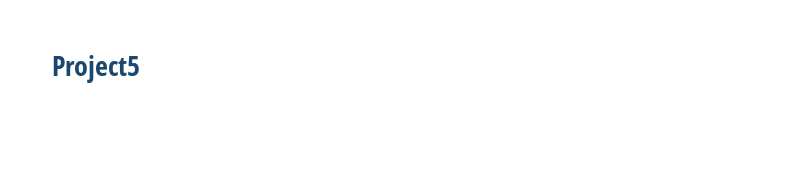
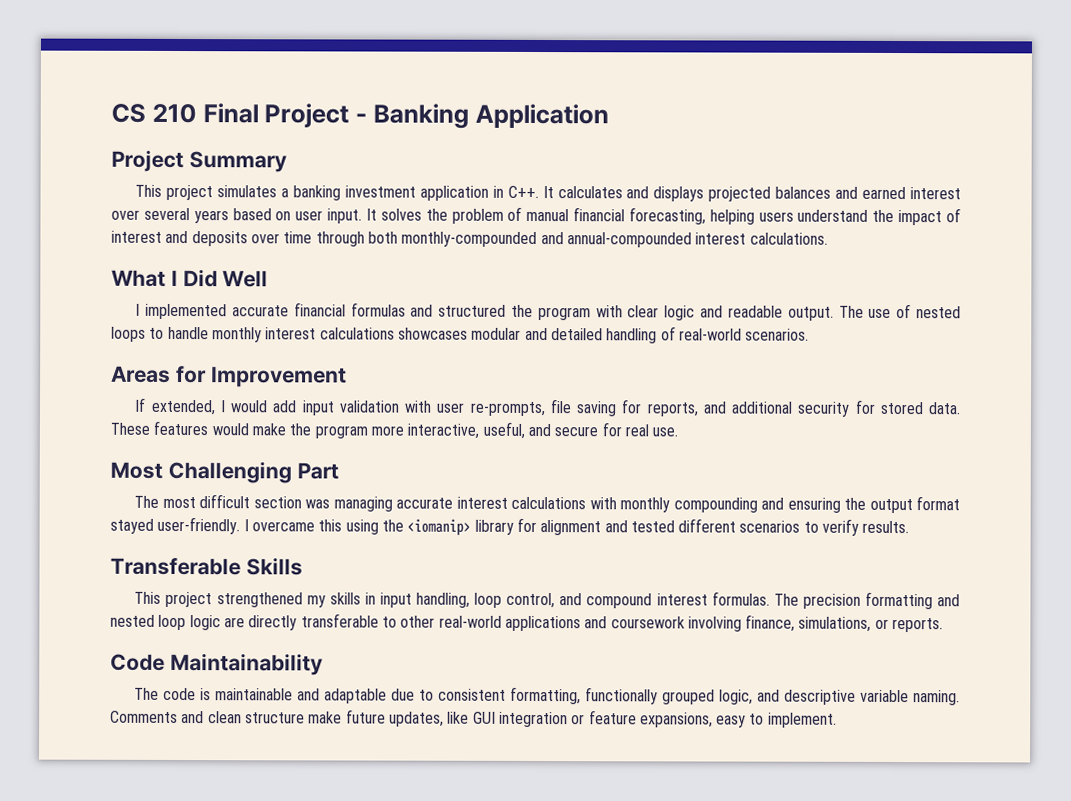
- Project5
+ CS 210 Final Project - Banking Application
+ Project Summary
+ This project simulates a banking investment application in C++. It calculates and displays projected balances and earned interest over several years based on user input. It solves the problem of manual financial forecasting, helping users understand the impact of interest and deposits over time through both monthly-compounded and annual-compounded interest calculations.
+ What I Did Well
+ I implemented accurate financial formulas and structured the program with clear logic and readable output. The use of nested loops to handle monthly interest calculations showcases modular and detailed handling of real-world scenarios.
+ Areas for Improvement
+ If extended, I would add input validation with user re-prompts, file saving for reports, and additional security for stored data. These features would make the program more interactive, useful, and secure for real use.
+ Most Challenging Part
+ The most difficult section was managing accurate interest calculations with monthly compounding and ensuring the output format stayed user-friendly. I overcame this using the <iomanip> library for alignment and tested different scenarios to verify results.
+ Transferable Skills
+ This project strengthened my skills in input handling, loop control, and compound interest formulas. The precision formatting and nested loop logic are directly transferable to other real-world applications and coursework involving finance, simulations, or reports.
+ Code Maintainability
+ The code is maintainable and adaptable due to consistent formatting, functionally grouped logic, and descriptive variable naming. Comments and clean structure make future updates, like GUI integration or feature expansions, easy to implement.

